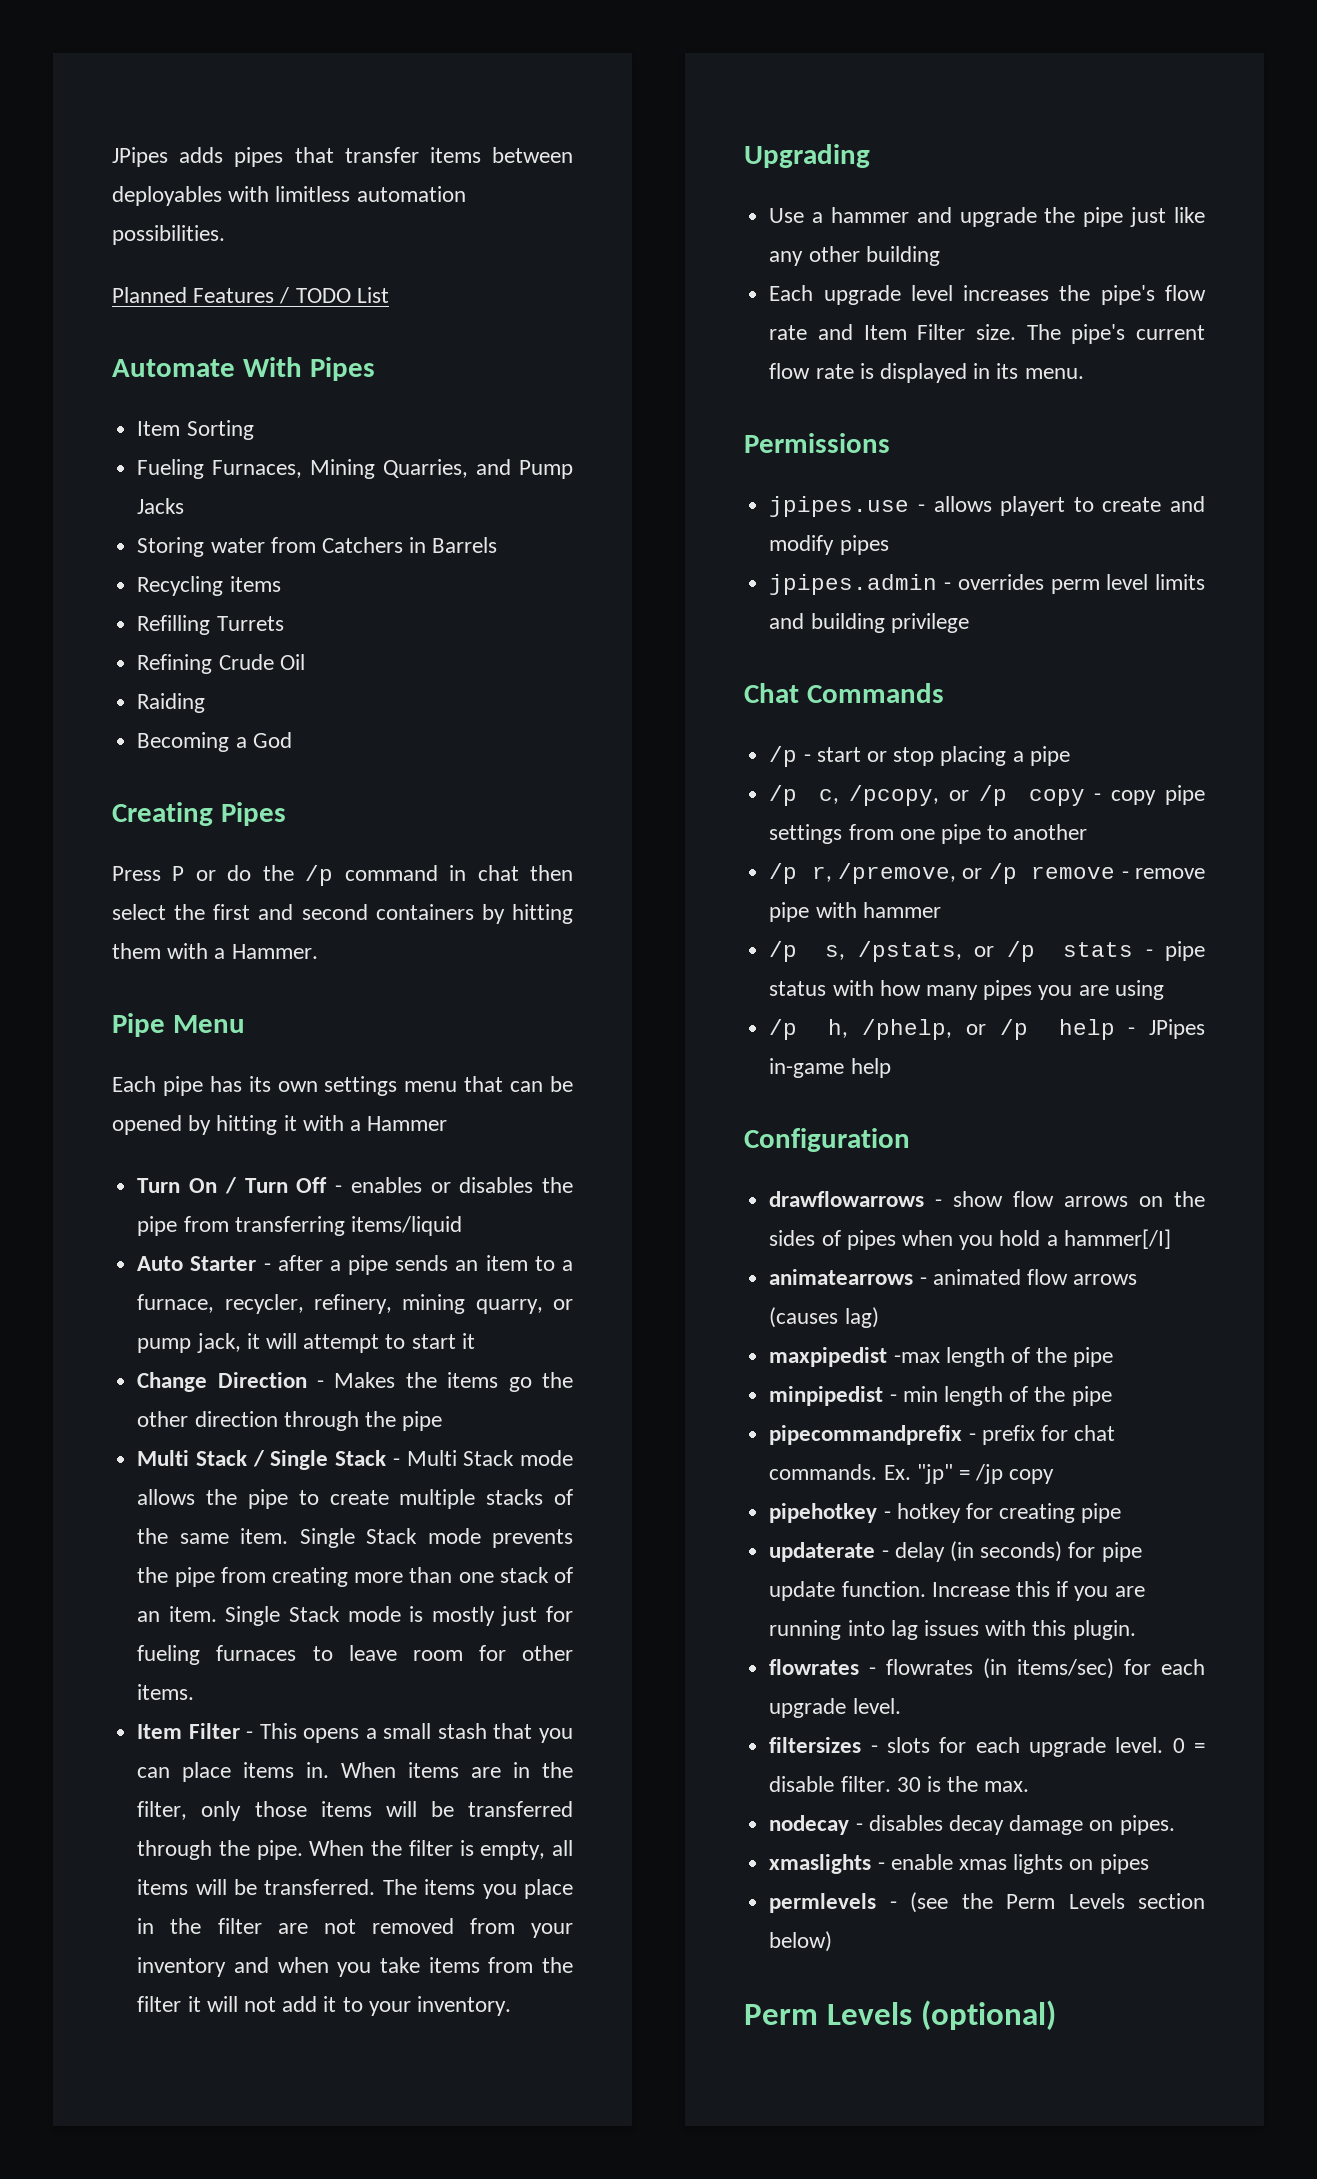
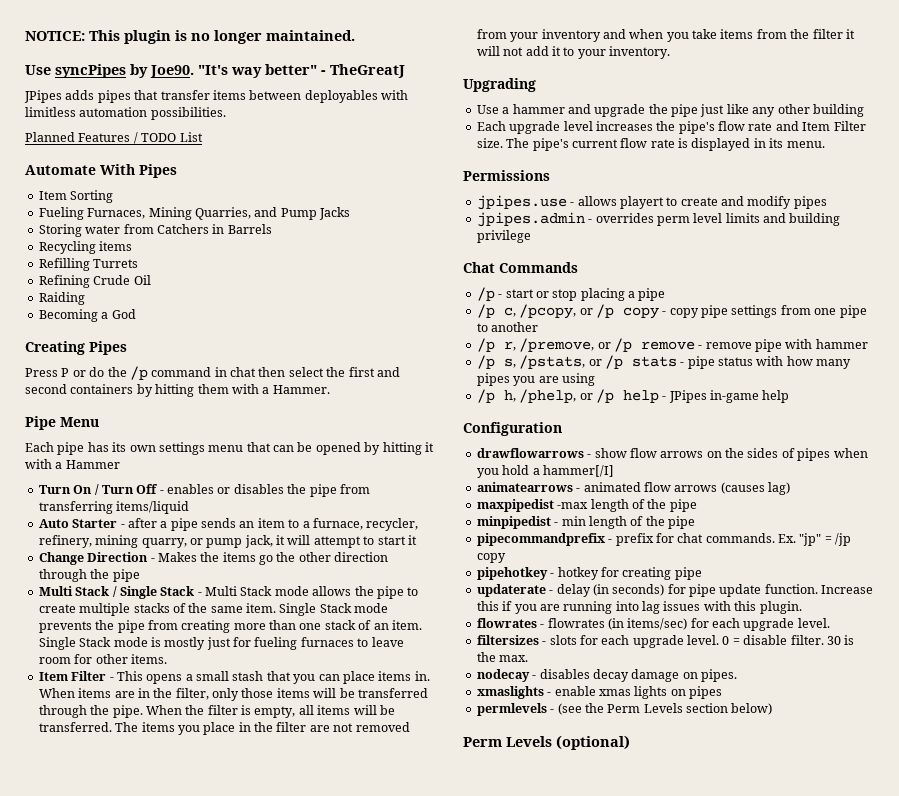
+ NOTICE: This plugin is no longer maintained.
+ Use syncPipes by Joe90. "It's way better" - TheGreatJ

